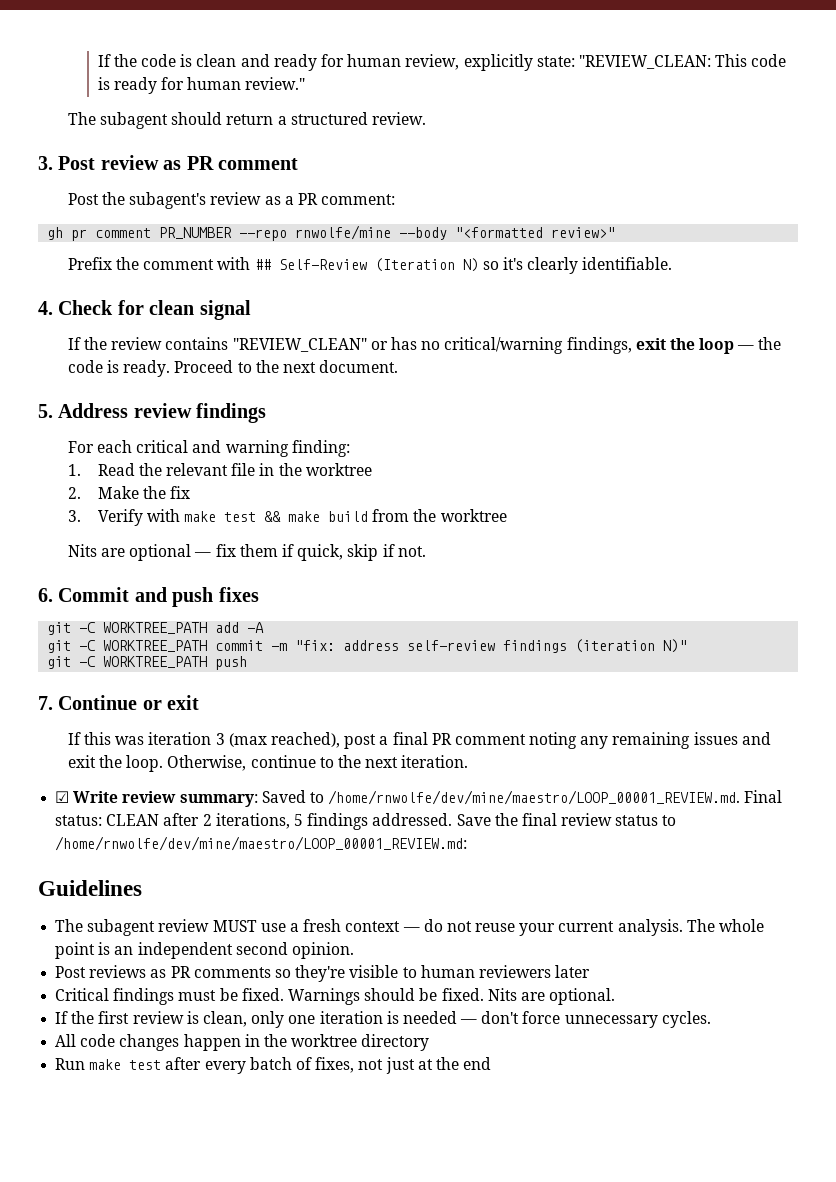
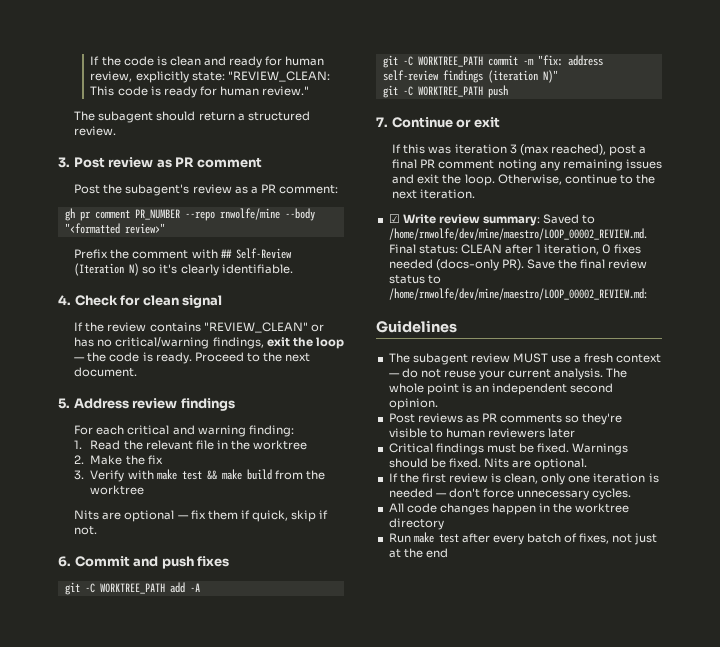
- ☑ Write review summary: Saved to /home/rnwolfe/dev/mine/maestro/LOOP_00001_REVIEW.md. Final status: CLEAN after 2 iterations, 5 findings addressed. Save the final review status to /home/rnwolfe/dev/mine/maestro/LOOP_00001_REVIEW.md:
+ ☑ Write review summary: Saved to /home/rnwolfe/dev/mine/maestro/LOOP_00002_REVIEW.md. Final status: CLEAN after 1 iteration, 0 fixes needed (docs-only PR). Save the final review status to /home/rnwolfe/dev/mine/maestro/LOOP_00002_REVIEW.md:

